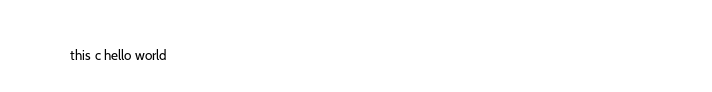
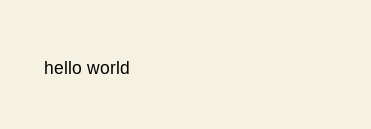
- this c hello world
+ hello world

